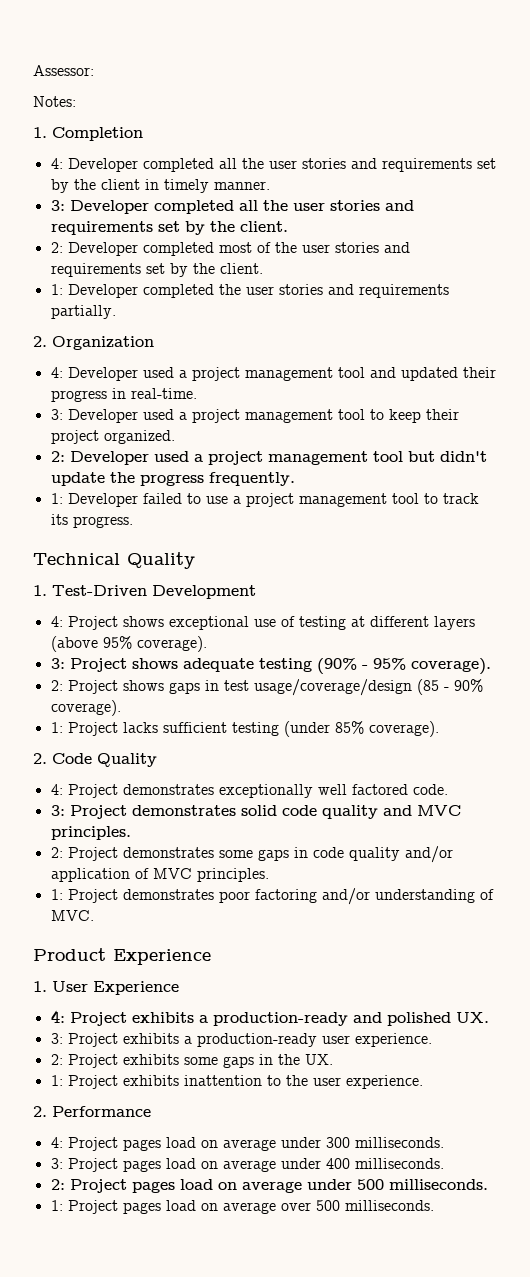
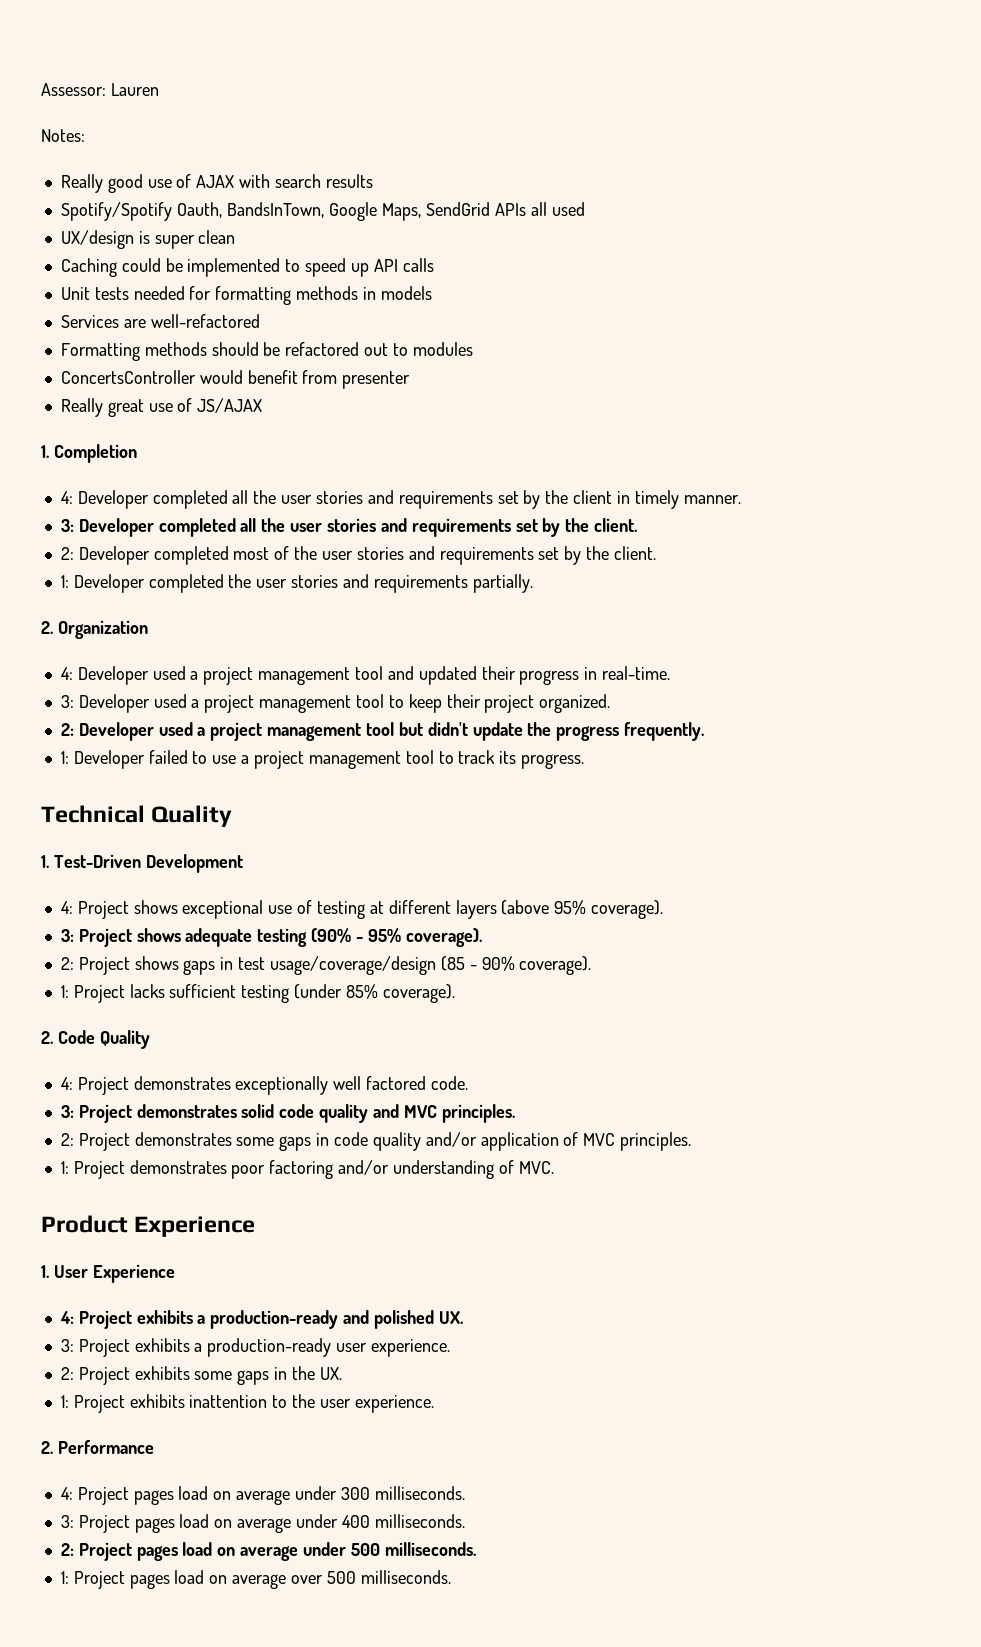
- Assessor:
+ Assessor: Lauren
+ Really good use of AJAX with search results
+ Spotify/Spotify Oauth, BandsInTown, Google Maps, SendGrid APIs all used
+ UX/design is super clean
+ Caching could be implemented to speed up API calls
+ Unit tests needed for formatting methods in models
+ Services are well-refactored
+ Formatting methods should be refactored out to modules
+ ConcertsController would benefit from presenter
+ Really great use of JS/AJAX

